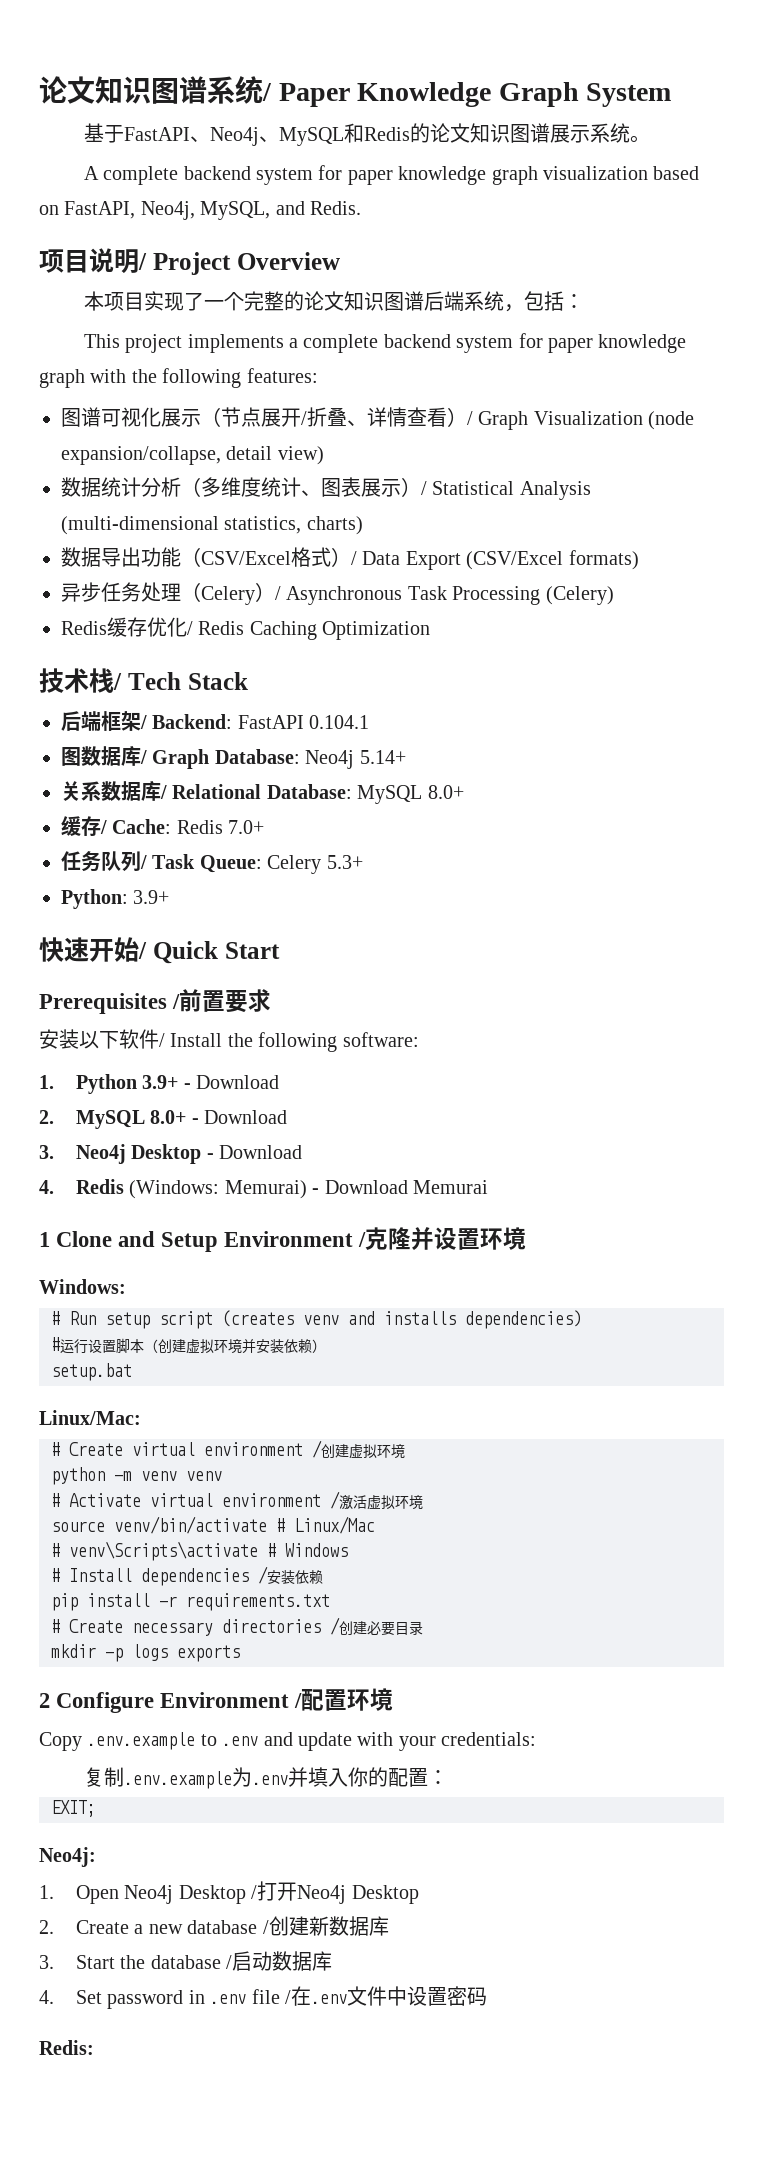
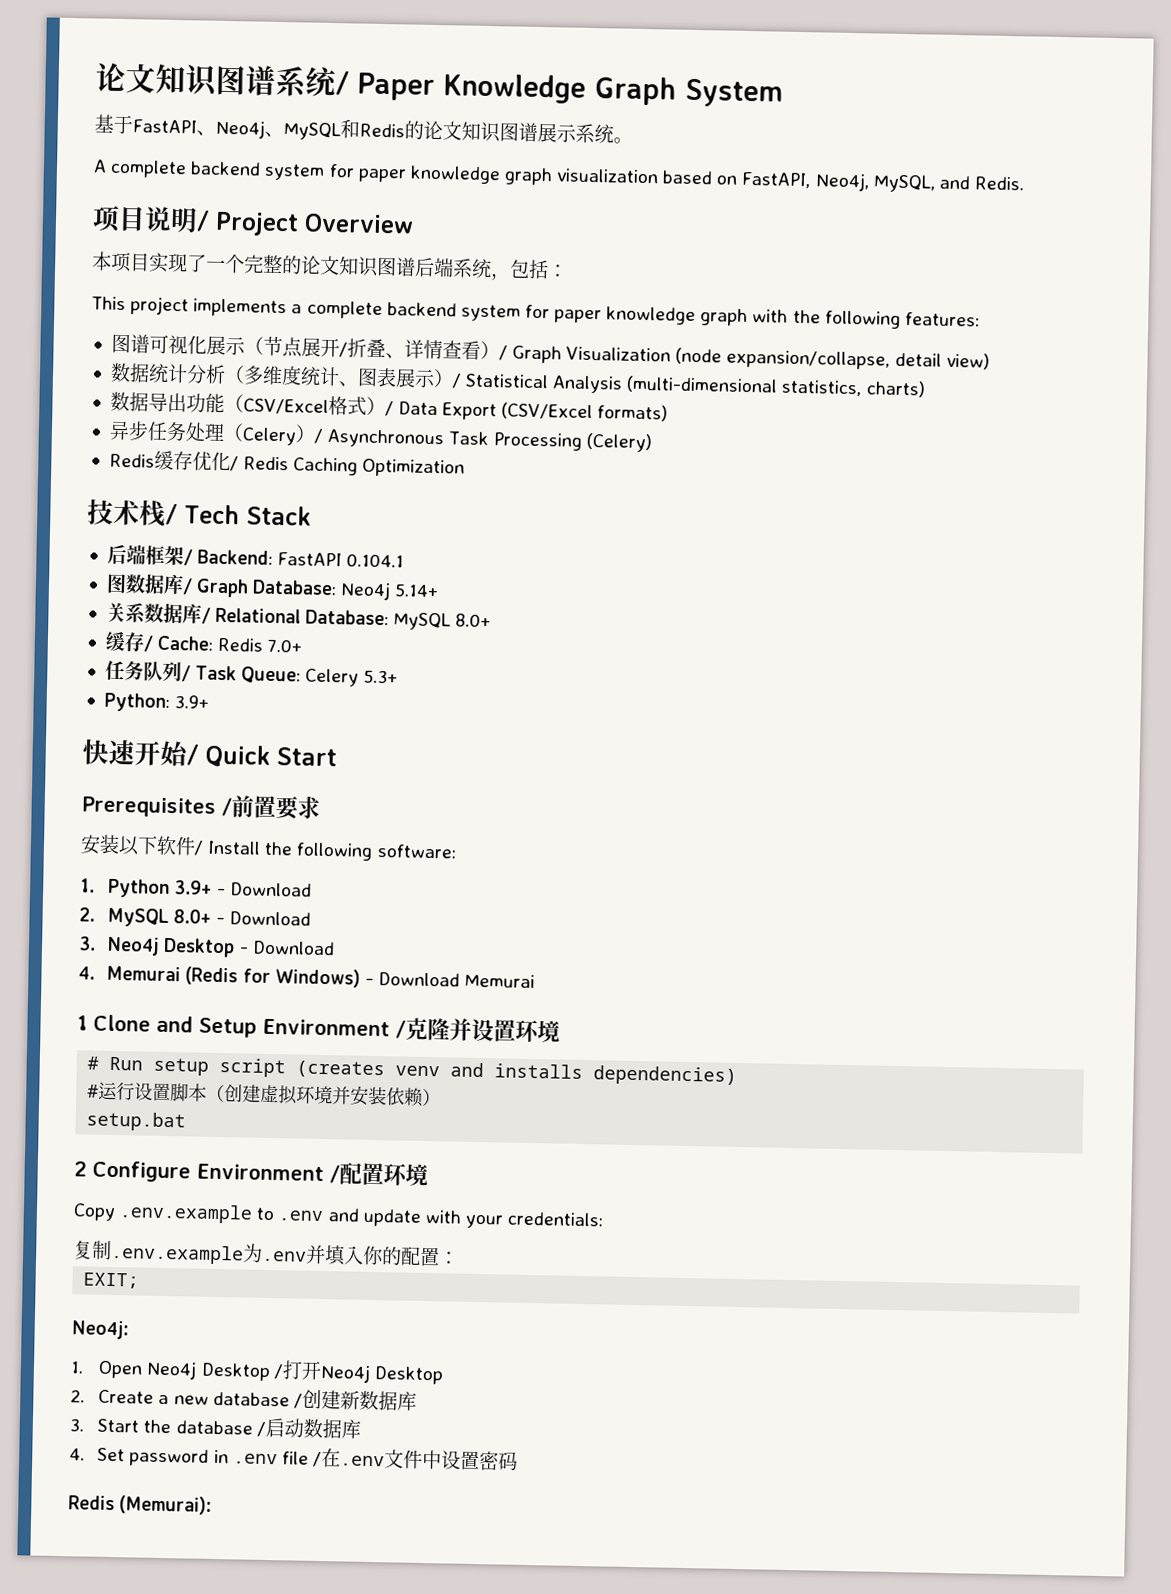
- 4. Redis (Windows: Memurai) - Download Memurai
+ 4. Memurai (Redis for Windows) - Download Memurai
- Windows:
- Linux/Mac:
- # Create virtual environment /创建虚拟环境
- python -m venv venv
- # Activate virtual environment /激活虚拟环境
- source venv/bin/activate # Linux/Mac
- # venv\Scripts\activate # Windows
- # Install dependencies /安装依赖
- pip install -r requirements.txt
- # Create necessary directories /创建必要目录
- mkdir -p logs exports
- Redis:
+ Redis (Memurai):

